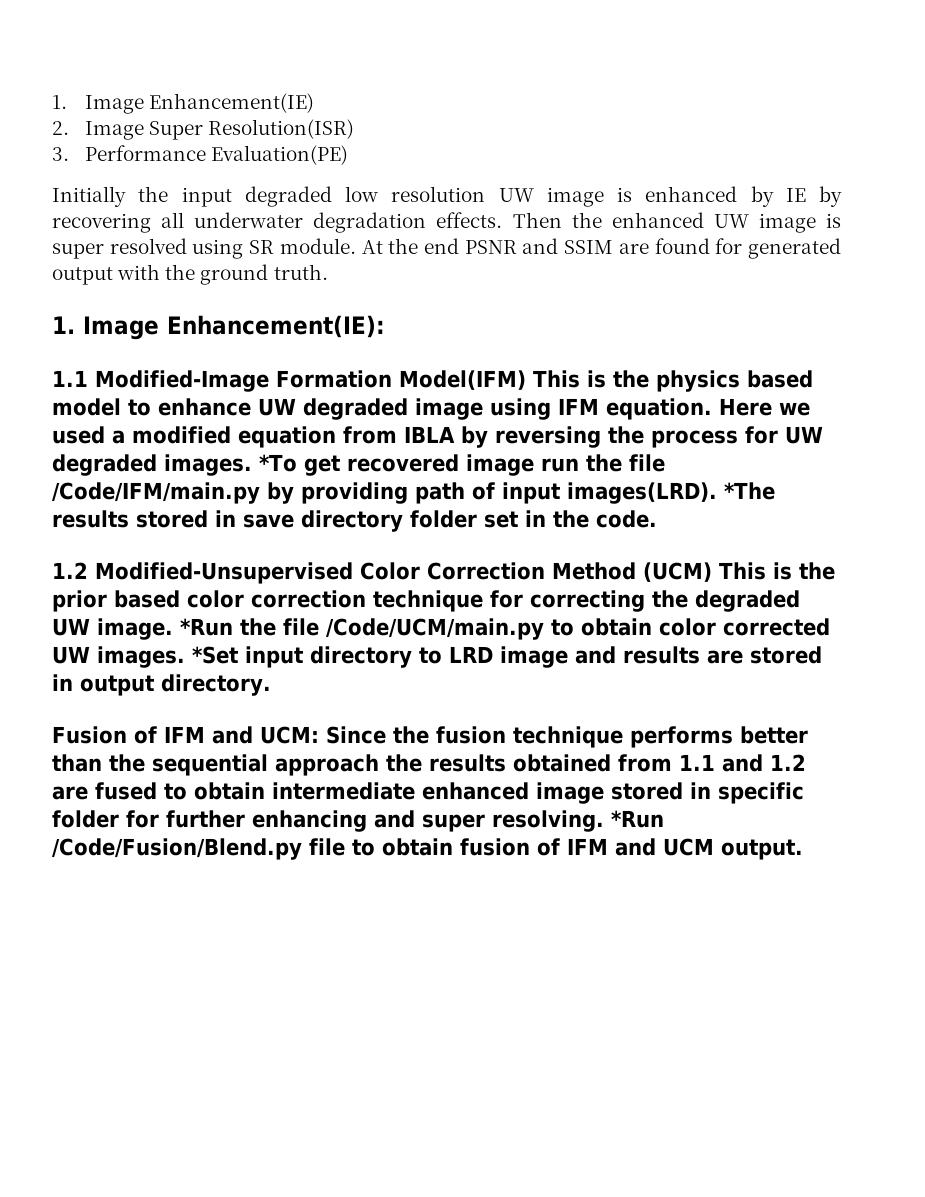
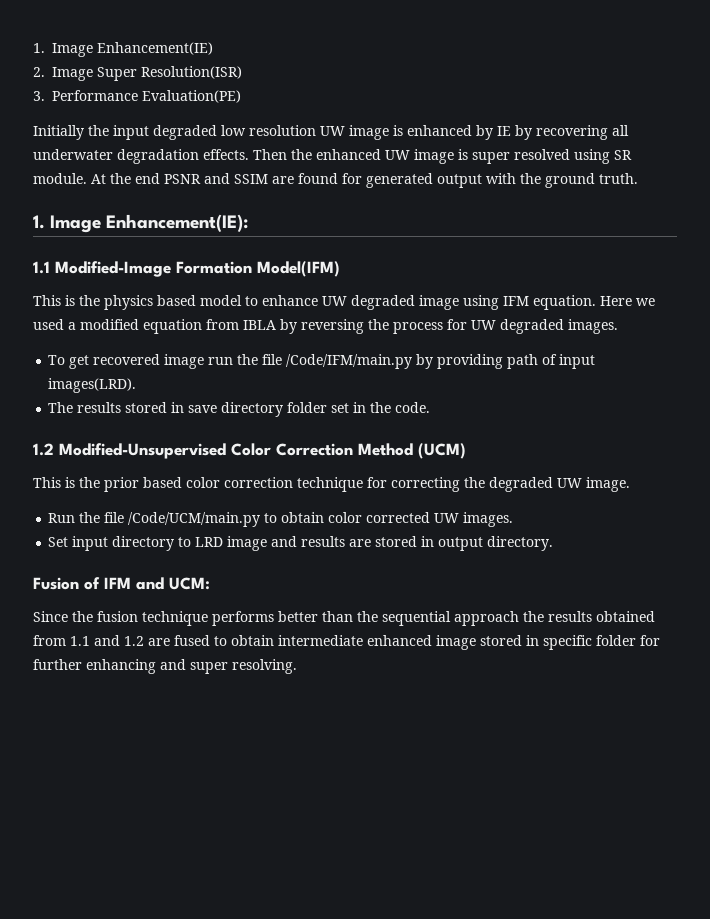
- 1.1 Modified-Image Formation Model(IFM) This is the physics based model to enhance UW degraded image using IFM equation.
+ 1.1 Modified-Image Formation Model(IFM)
+ This is the physics based model to enhance UW degraded image using IFM equation.
- Here we used a modified equation from IBLA by reversing the process for UW degraded images. *To get recovered image run the file /Code/IFM/main.py by providing path of input images(LRD). *The results stored in save directory folder set in the code.
+ Here we used a modified equation from IBLA by reversing the process for UW degraded images.
+ To get recovered image run the file /Code/IFM/main.py by providing path of input images(LRD).
+ The results stored in save directory folder set in the code.
- 1.2 Modified-Unsupervised Color Correction Method (UCM) This is the prior based color correction technique for correcting the degraded UW image. *Run the file /Code/UCM/main.py to obtain color corrected UW images. *Set input directory to LRD image and results are stored in output directory.
+ 1.2 Modified-Unsupervised Color Correction Method (UCM)
+ This is the prior based color correction technique for correcting the degraded UW image.
+ Run the file /Code/UCM/main.py to obtain color corrected UW images.
+ Set input directory to LRD image and results are stored in output directory.
- Fusion of IFM and UCM: Since the fusion technique performs better than the sequential approach the results obtained from 1.1 and 1.2 are fused to obtain intermediate enhanced image stored in specific folder for further enhancing and super resolving. *Run /Code/Fusion/Blend.py file to obtain fusion of IFM and UCM output.
+ Fusion of IFM and UCM:
+ Since the fusion technique performs better than the sequential approach the results obtained from 1.1 and 1.2 are fused to obtain intermediate enhanced image stored in specific folder for further enhancing and super resolving.

